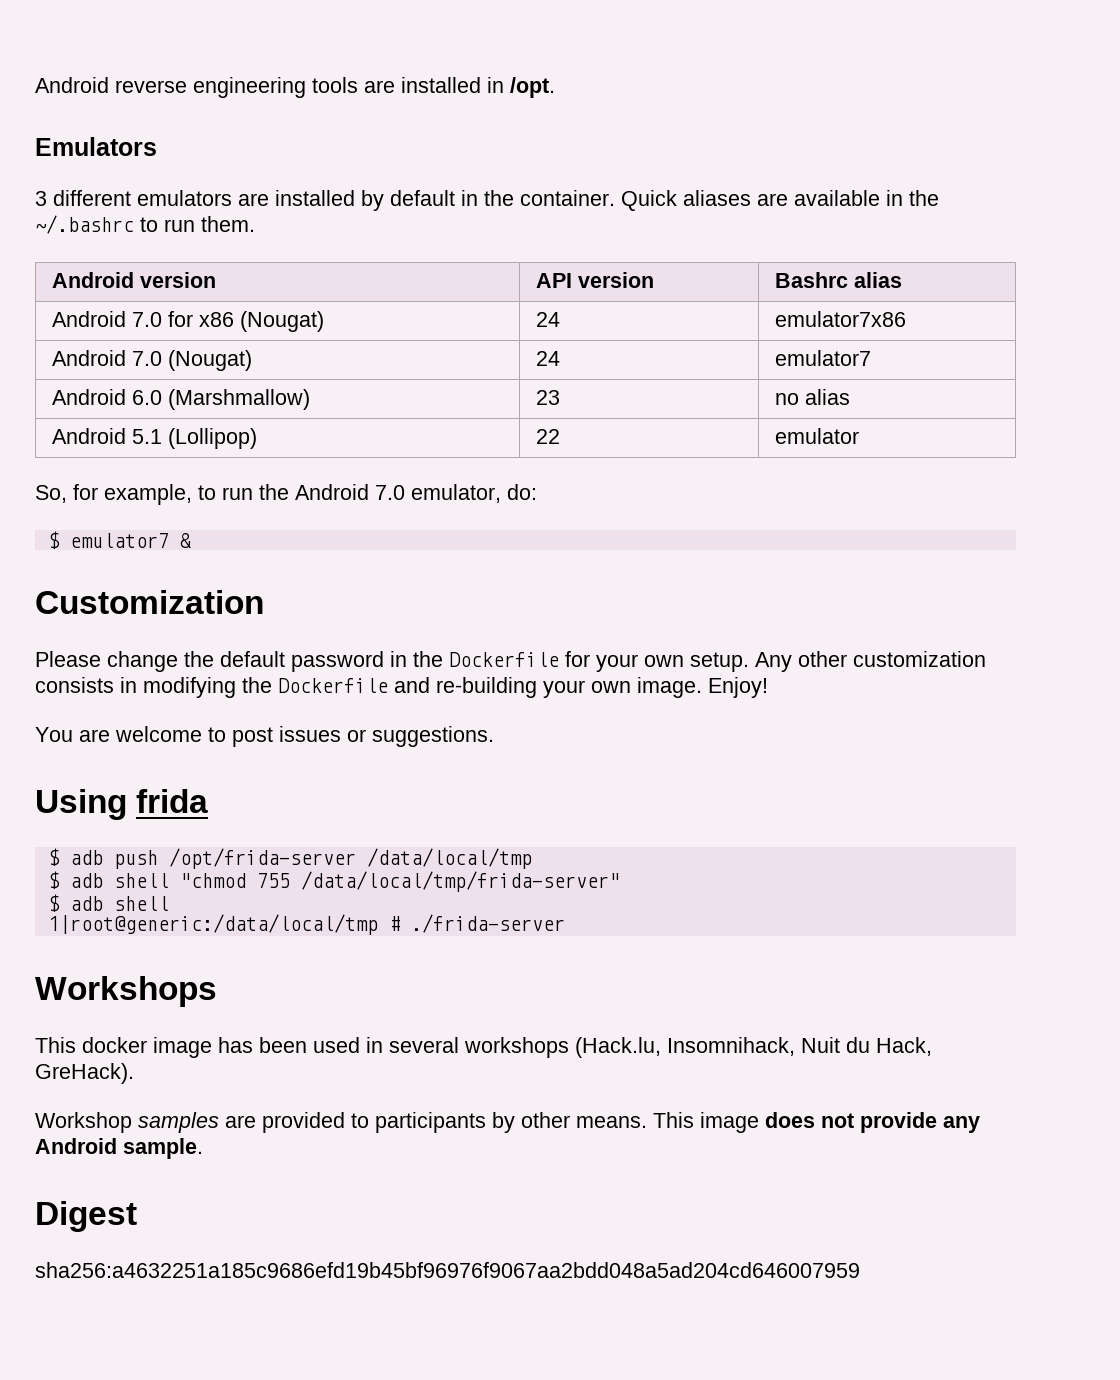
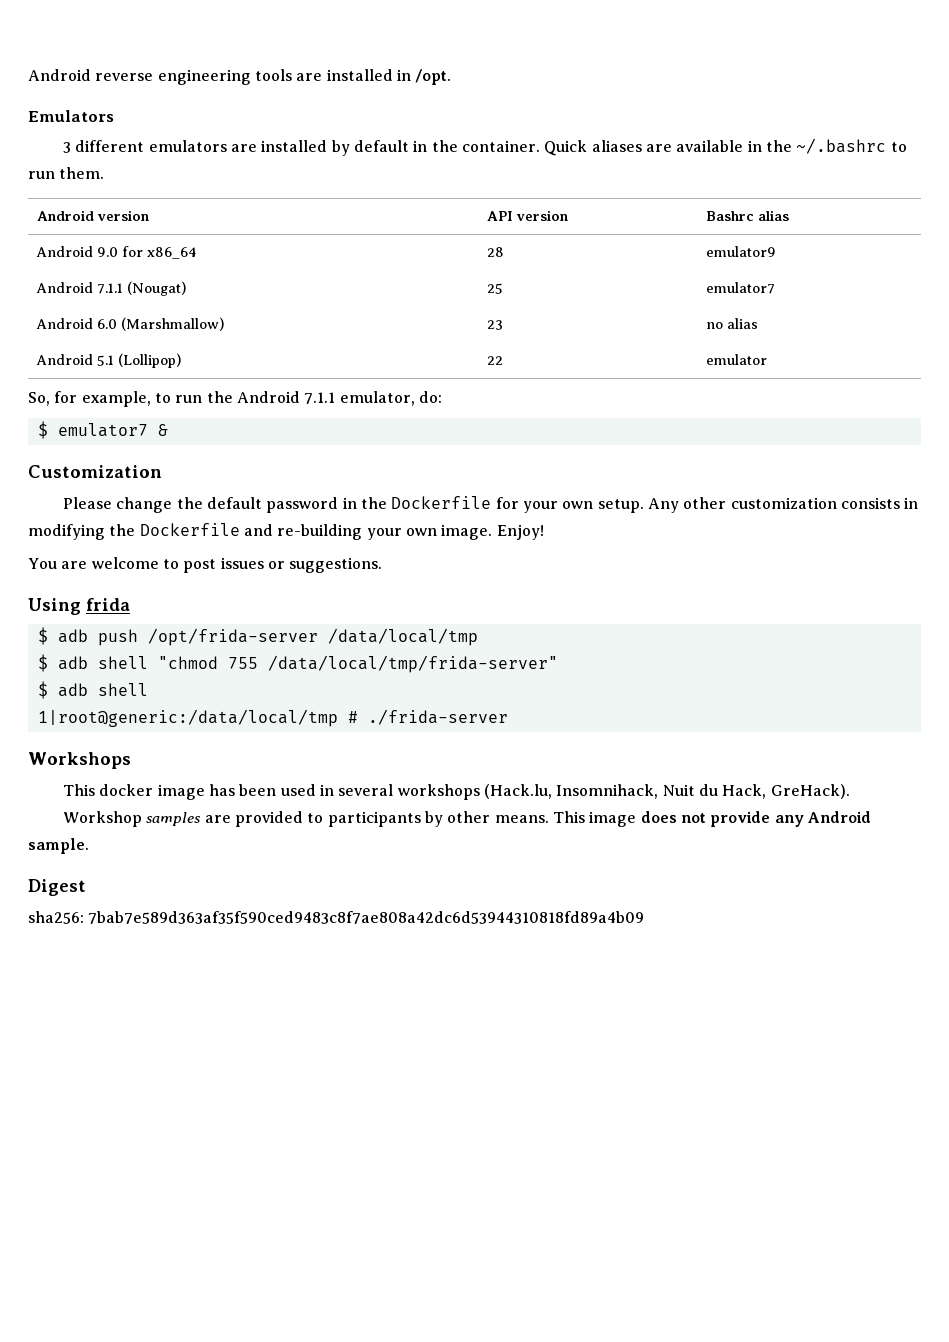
- Android 7.0 for x86 (Nougat) | 24 | emulator7x86
- Android 7.0 (Nougat) | 24 | emulator7
+ Android 9.0 for x86_64 | 28 | emulator9
+ Android 7.1.1 (Nougat) | 25 | emulator7
- So, for example, to run the Android 7.0 emulator, do:
+ So, for example, to run the Android 7.1.1 emulator, do:
- sha256:a4632251a185c9686efd19b45bf96976f9067aa2bdd048a5ad204cd646007959
+ sha256: 7bab7e589d363af35f590ced9483c8f7ae808a42dc6d53944310818fd89a4b09

